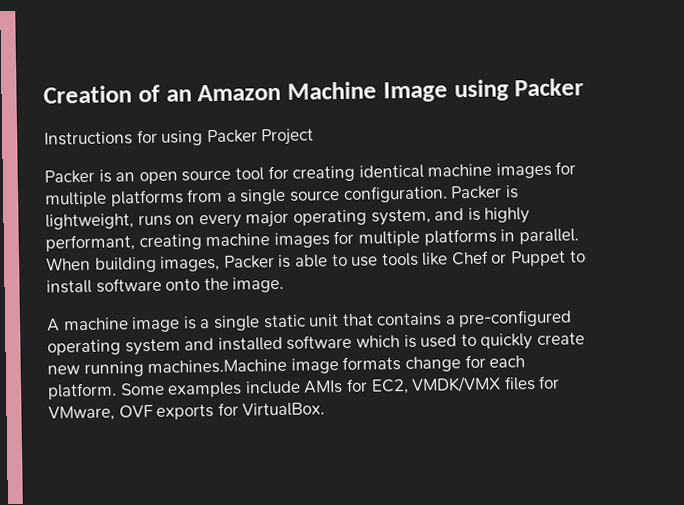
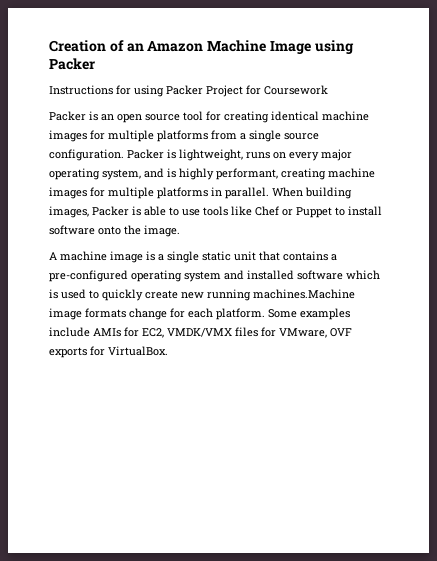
- Instructions for using Packer Project
+ Instructions for using Packer Project for Coursework

